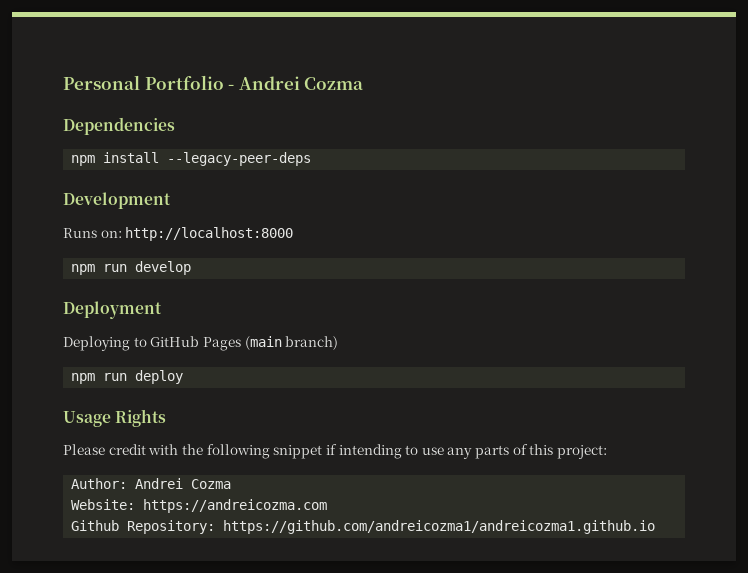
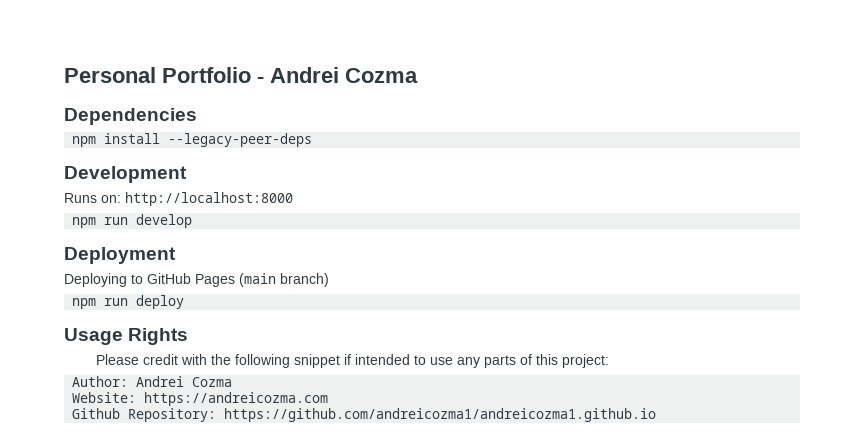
- Please credit with the following snippet if intending to use any parts of this project:
+ Please credit with the following snippet if intended to use any parts of this project:

